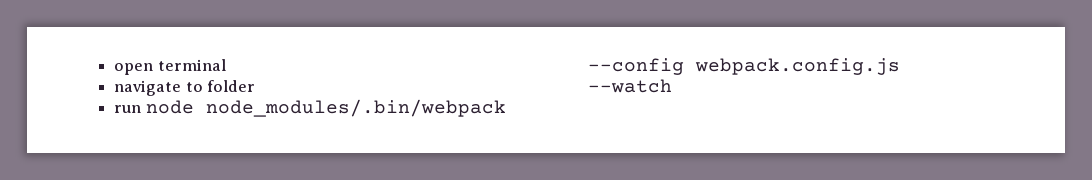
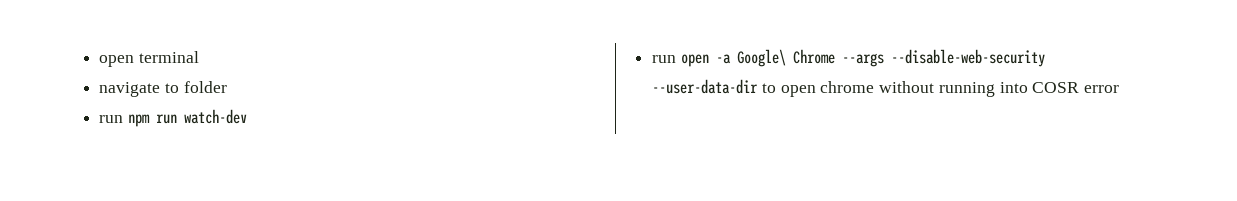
- run node node_modules/.bin/webpack --config webpack.config.js --watch
+ run npm run watch-dev
+ run open -a Google\ Chrome --args --disable-web-security --user-data-dir to open chrome without running into COSR error

